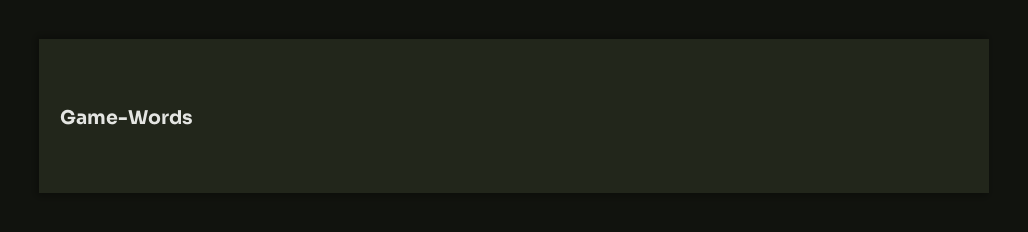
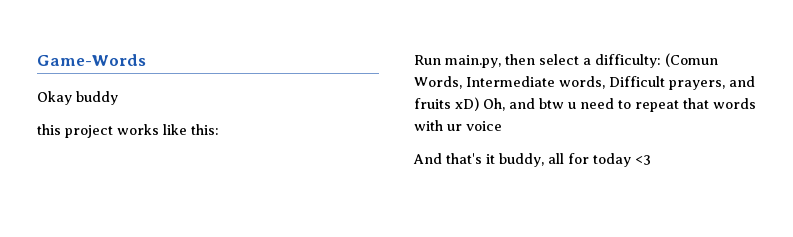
+ Okay buddy
+ this project works like this:
+ Run main.py, then select a difficulty: (Comun Words, Intermediate words, Difficult prayers, and fruits xD) Oh, and btw u need to repeat that words with ur voice
+ And that's it buddy, all for today <3

